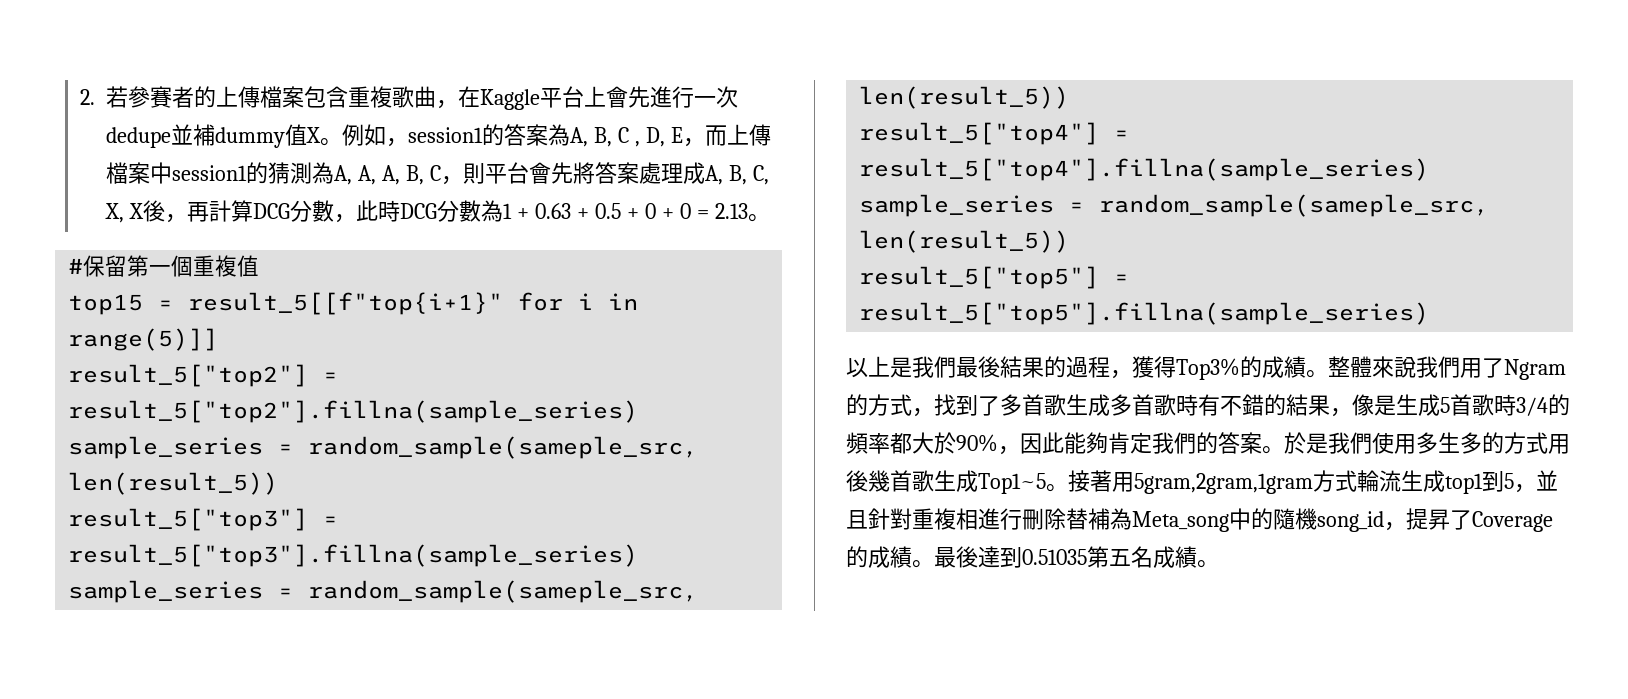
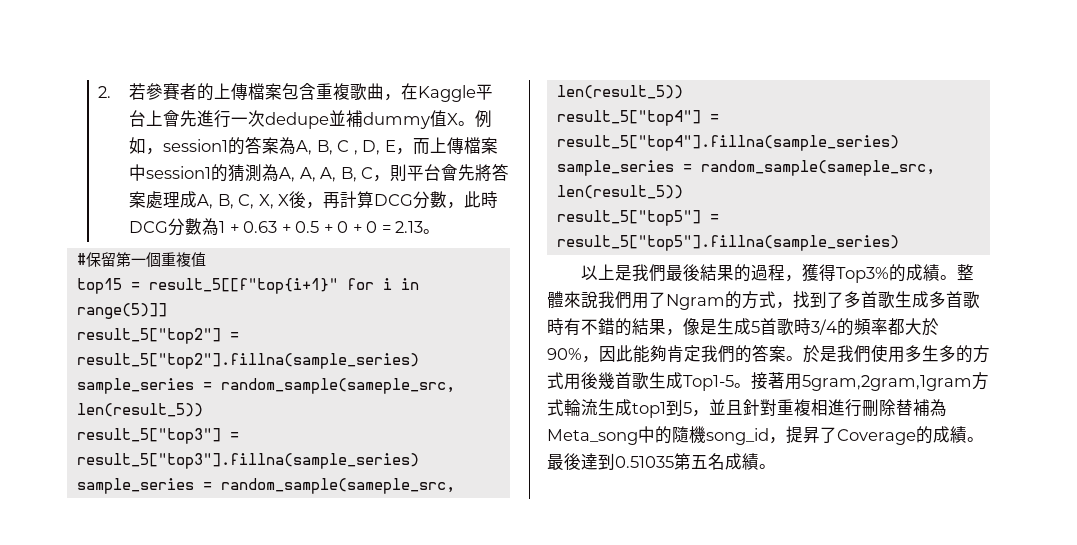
- 於是我們使用多生多的方式用後幾首歌生成Top1~5。
+ 於是我們使用多生多的方式用後幾首歌生成Top1-5。

